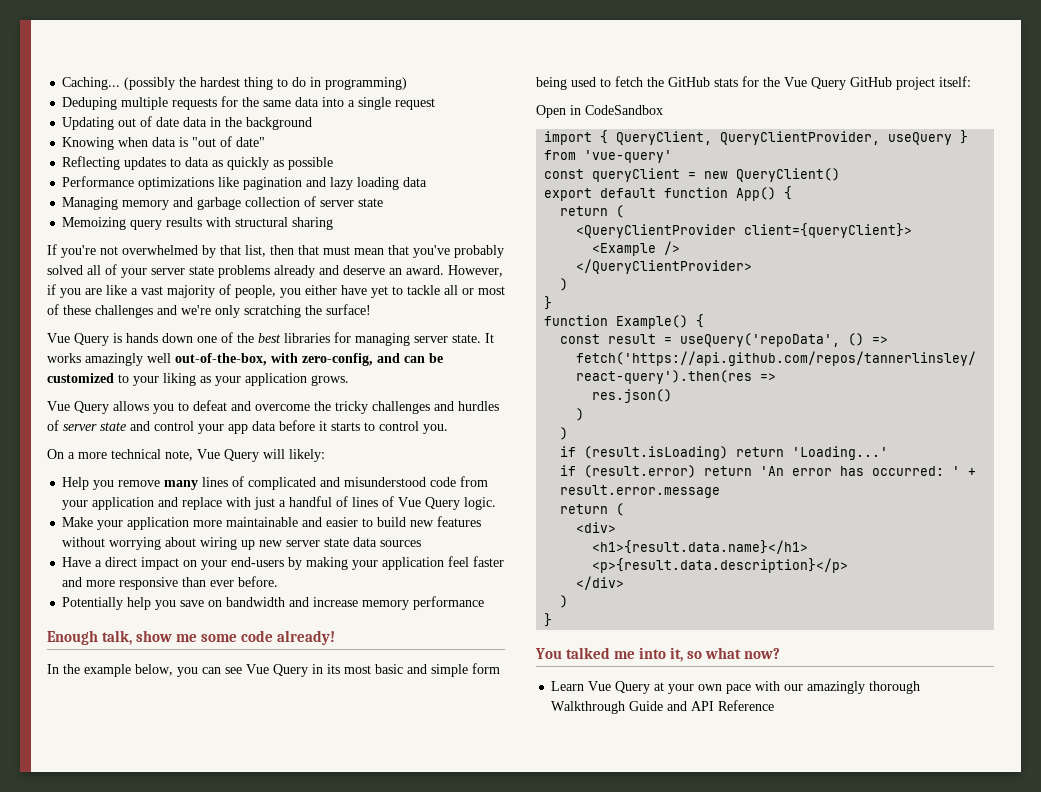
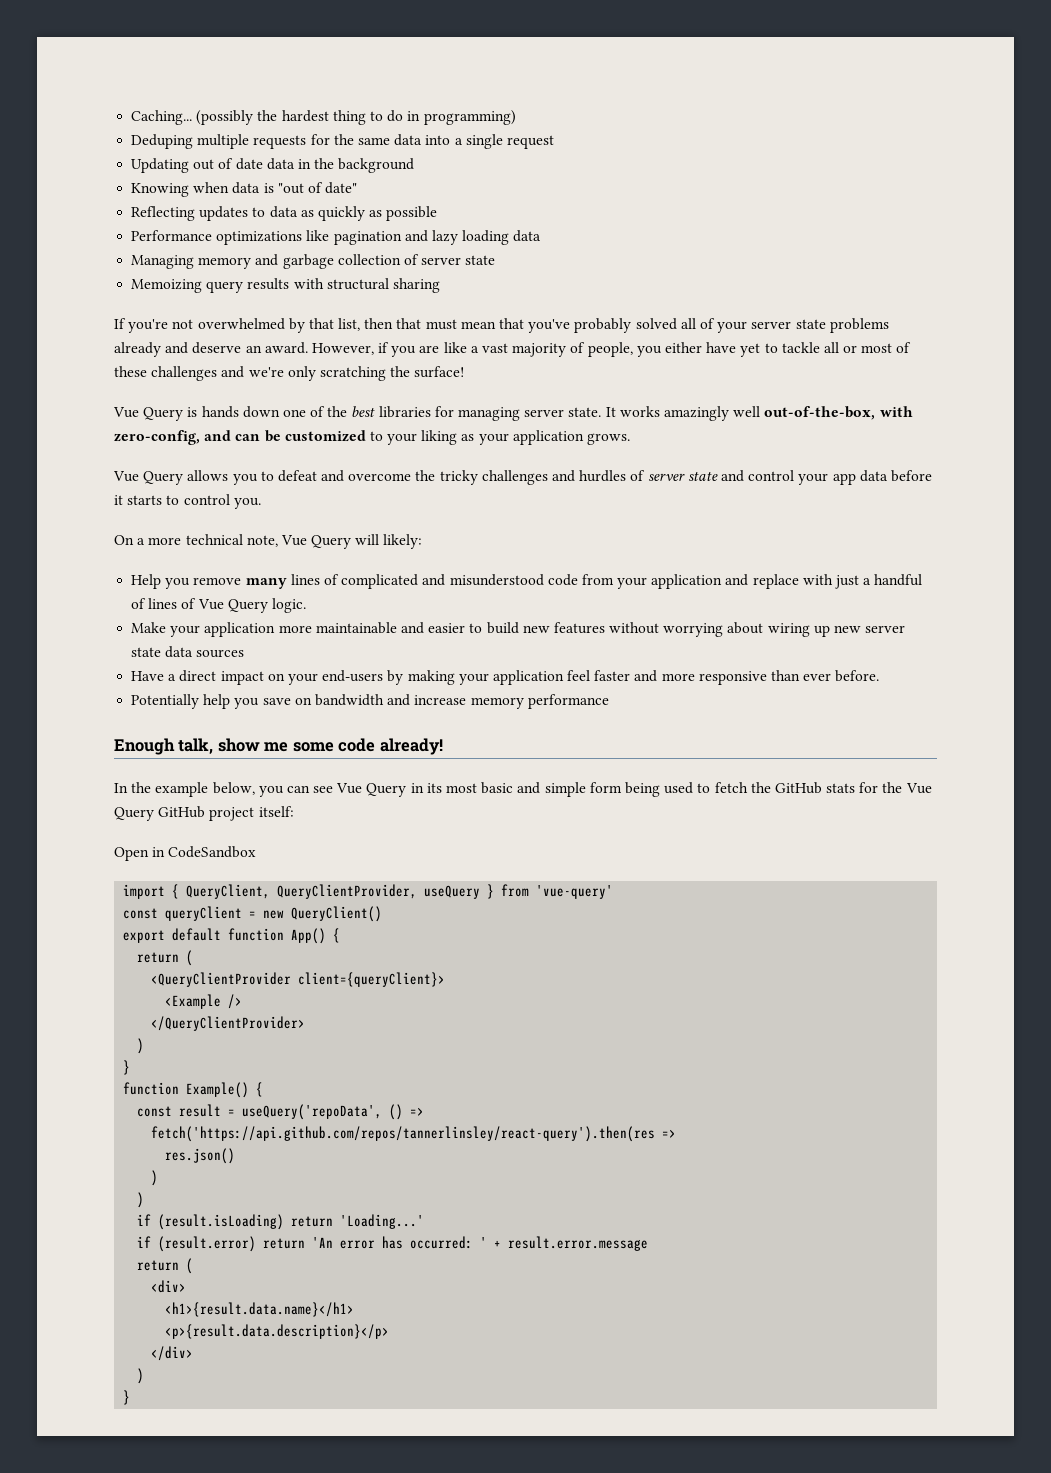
- You talked me into it, so what now?
- Learn Vue Query at your own pace with our amazingly thorough Walkthrough Guide and API Reference

